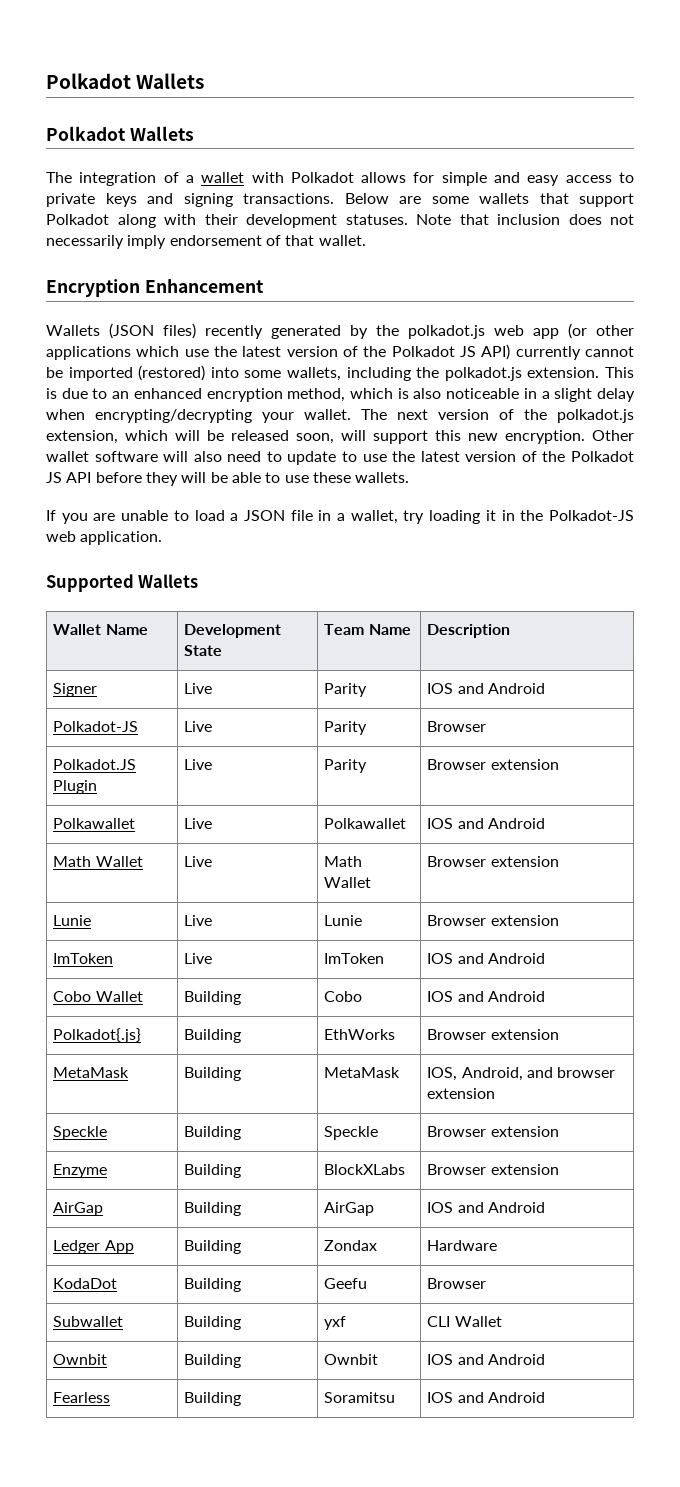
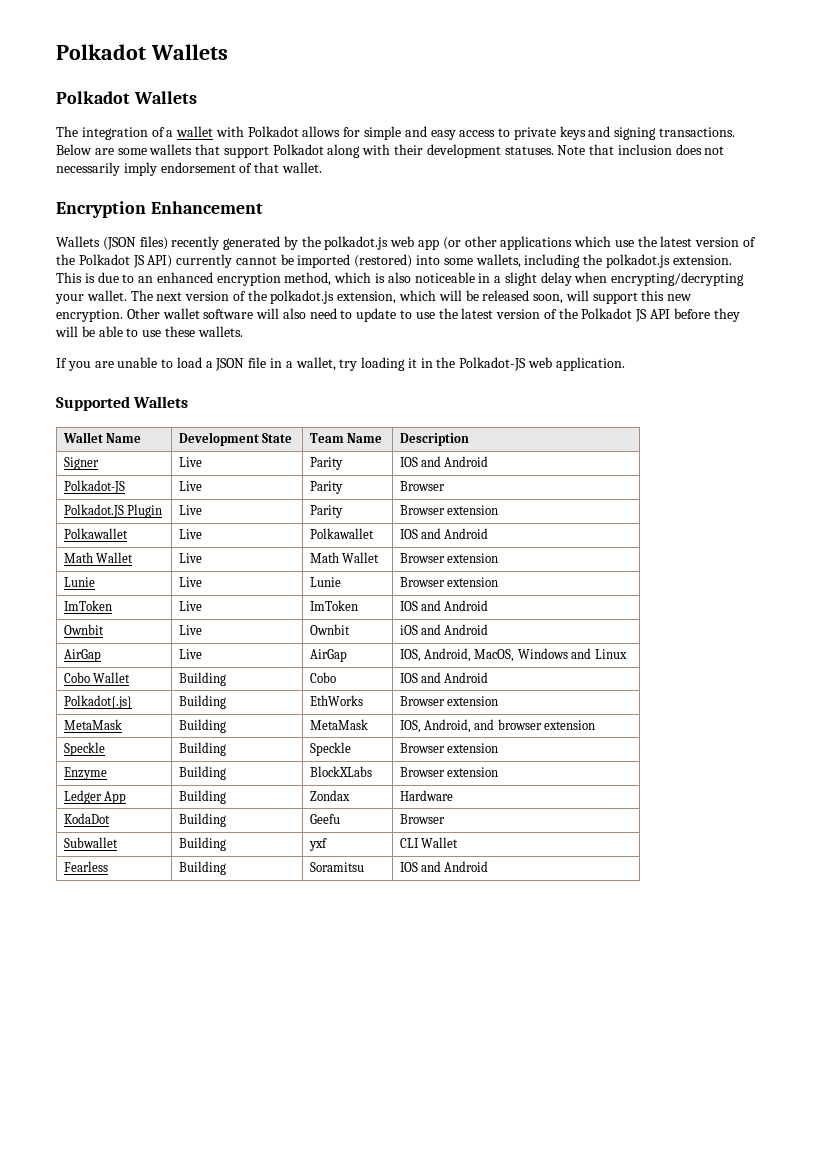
+ Ownbit | Live | Ownbit | iOS and Android
+ AirGap | Live | AirGap | IOS, Android, MacOS, Windows and Linux
- AirGap | Building | AirGap | IOS and Android
- Ownbit | Building | Ownbit | IOS and Android

